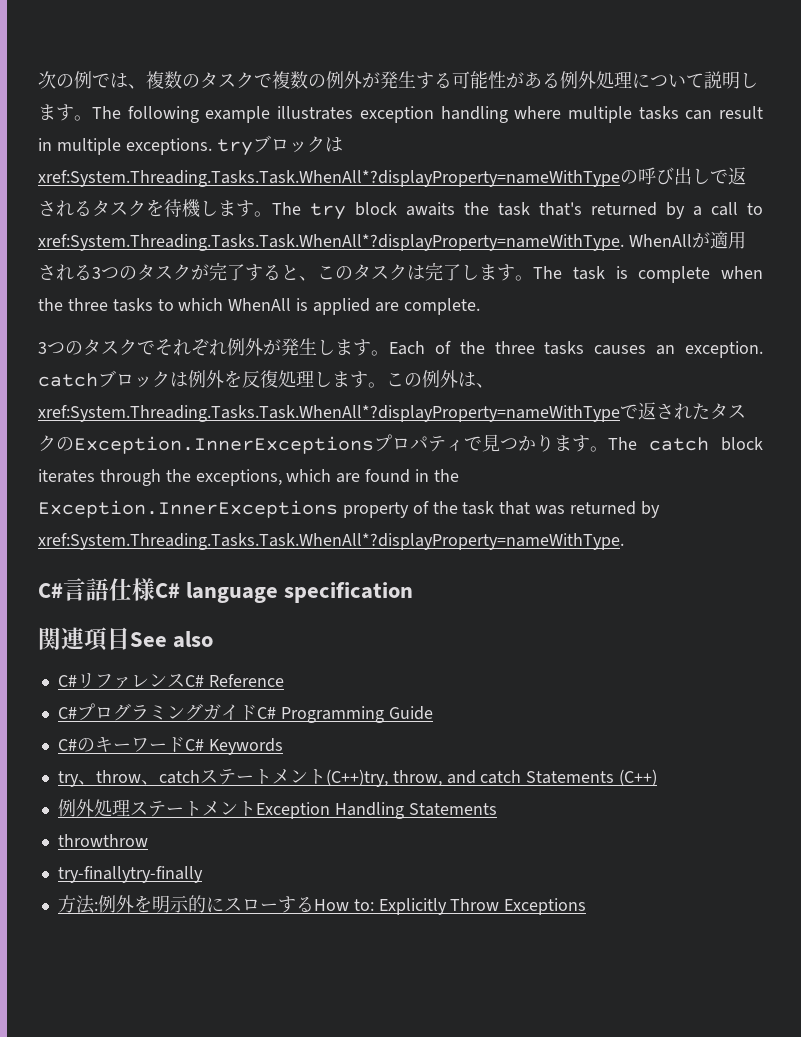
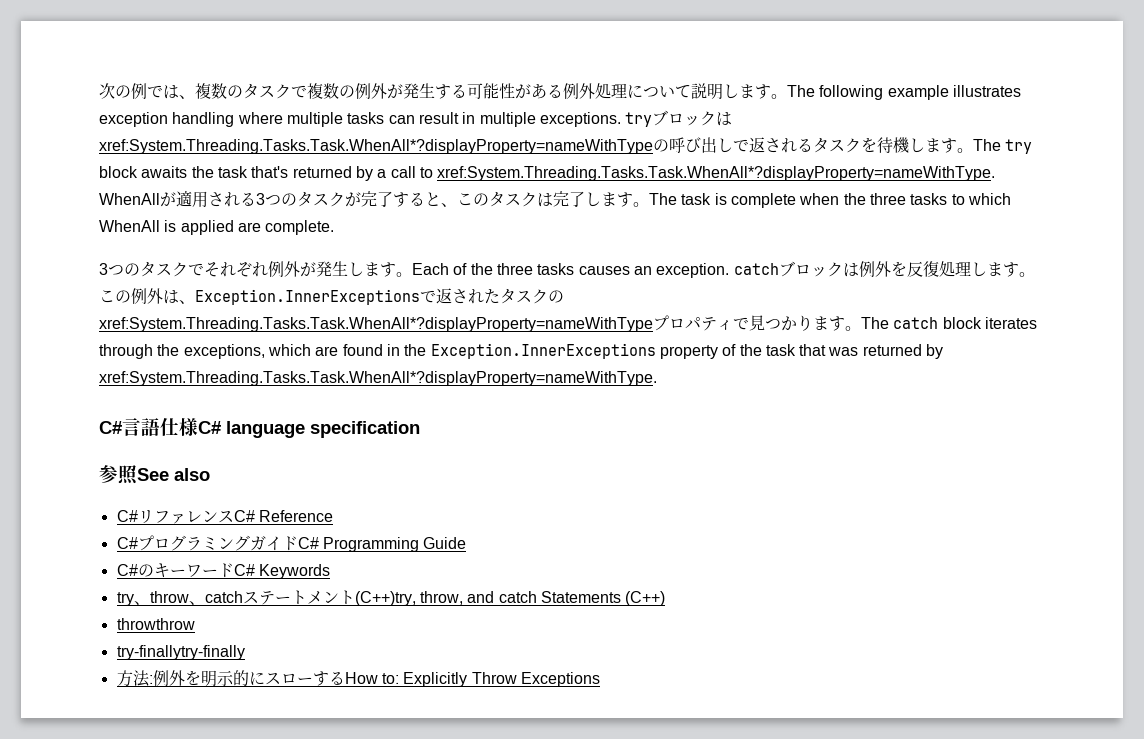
- この例外は、xref:System.Threading.Tasks.Task.WhenAll*?displayProperty=nameWithTypeで返されたタスクのException.InnerExceptionsプロパティで見つかります。
+ この例外は、Exception.InnerExceptionsで返されたタスクのxref:System.Threading.Tasks.Task.WhenAll*?displayProperty=nameWithTypeプロパティで見つかります。
- 関連項目See also
+ 参照See also
- 例外処理ステートメントException Handling Statements

